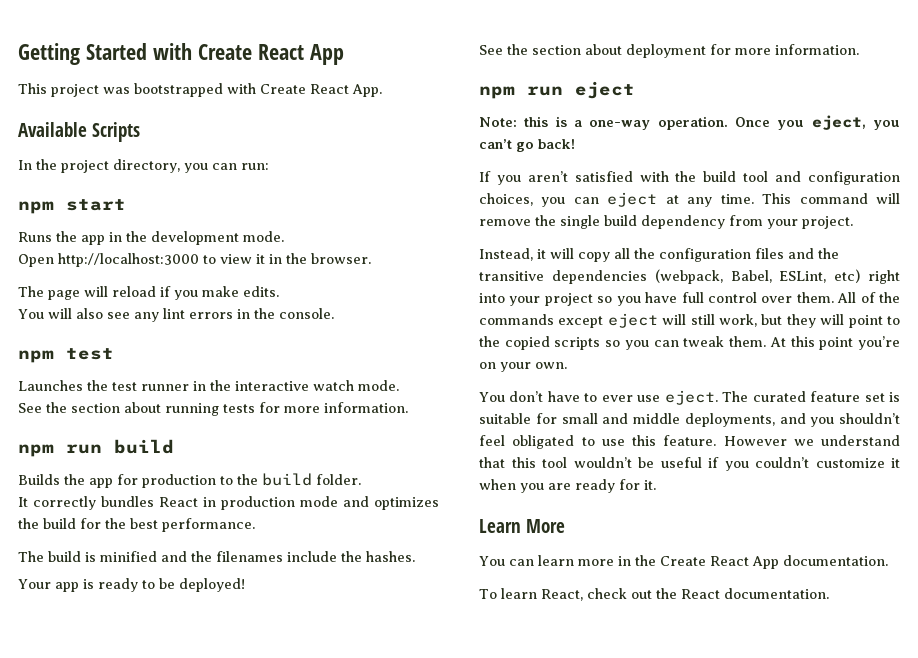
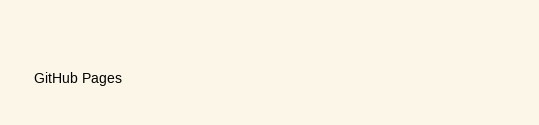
- Getting Started with Create React App
- This project was bootstrapped with Create React App.
- Available Scripts
- In the project directory, you can run:
- npm start
- Runs the app in the development mode.
- Open http://localhost:3000 to view it in the browser.
- The page will reload if you make edits.
- You will also see any lint errors in the console.
- npm test
- Launches the test runner in the interactive watch mode.
- See the section about running tests for more information.
- npm run build
- Builds the app for production to the build folder.
- It correctly bundles React in production mode and optimizes the build for the best performance.
- The build is minified and the filenames include the hashes.
- Your app is ready to be deployed!
- See the section about deployment for more information.
- npm run eject
- Note: this is a one-way operation. Once you eject, you can’t go back!
- If you aren’t satisfied with the build tool and configuration choices, you can eject at any time. This command will remove the single build dependency from your project.
- Instead, it will copy all the configuration files and the transitive dependencies (webpack, Babel, ESLint, etc) right into your project so you have full control over them. All of the commands except eject will still work, but they will point to the copied scripts so you can tweak them. At this point you’re on your own.
- You don’t have to ever use eject. The curated feature set is suitable for small and middle deployments, and you shouldn’t feel obligated to use this feature. However we understand that this tool wouldn’t be useful if you couldn’t customize it when you are ready for it.
- Learn More
- You can learn more in the Create React App documentation.
- To learn React, check out the React documentation.
+ GitHub Pages

